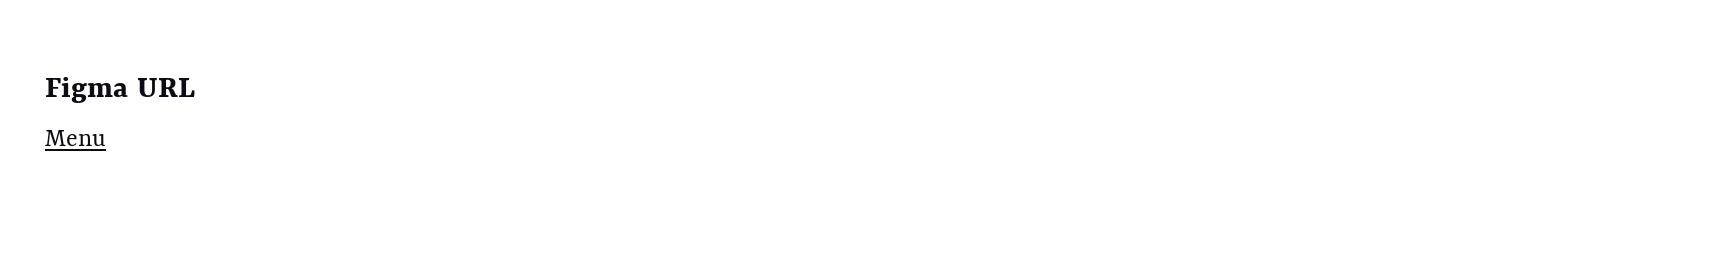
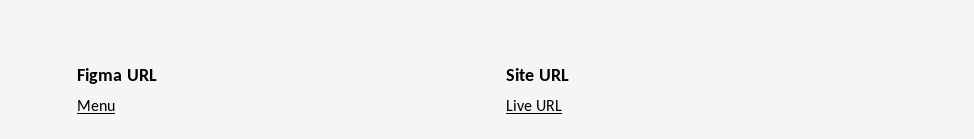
+ Site URL
+ Live URL

